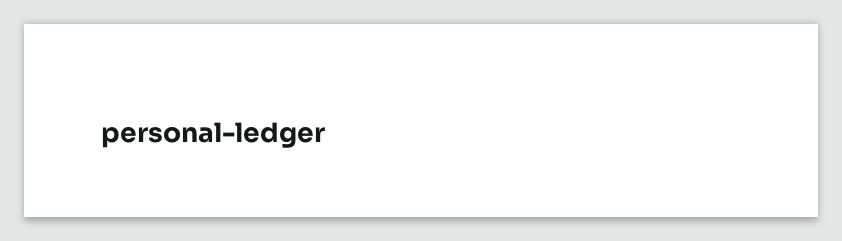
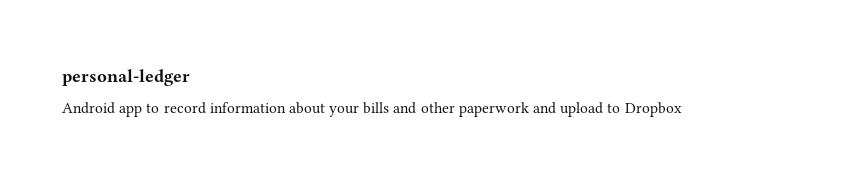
+ Android app to record information about your bills and other paperwork and upload to Dropbox

